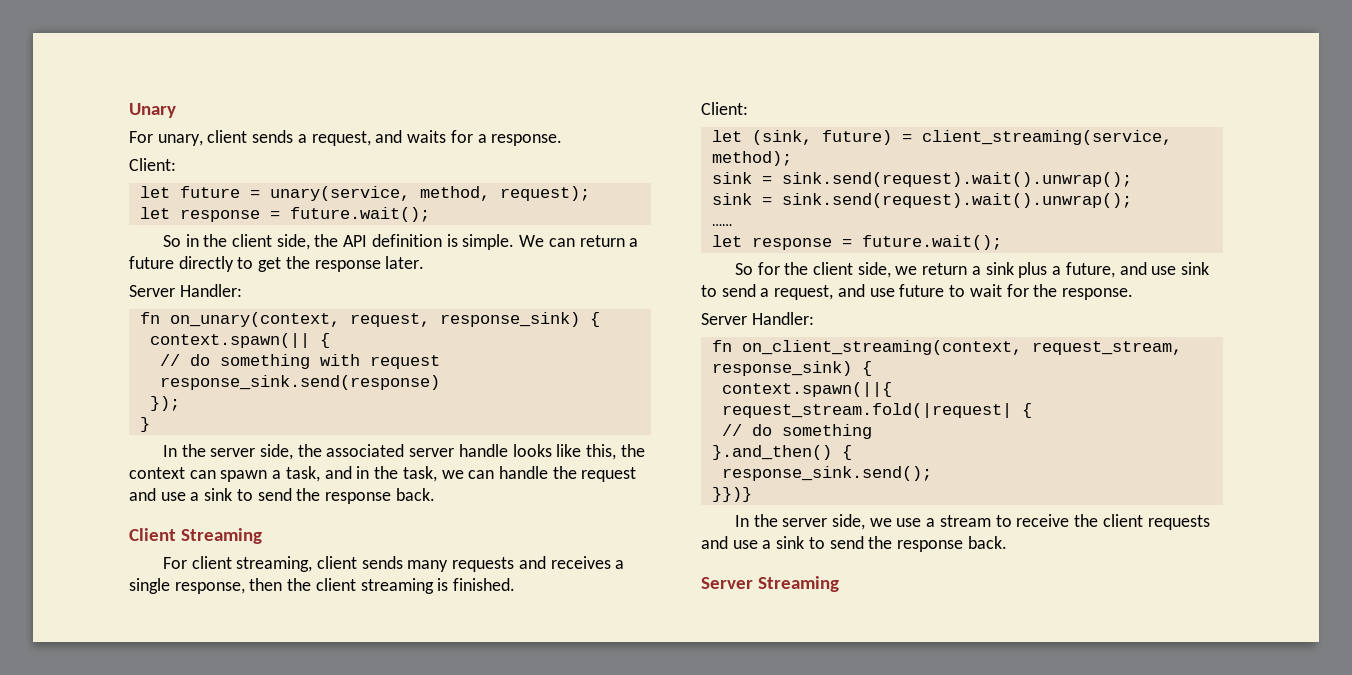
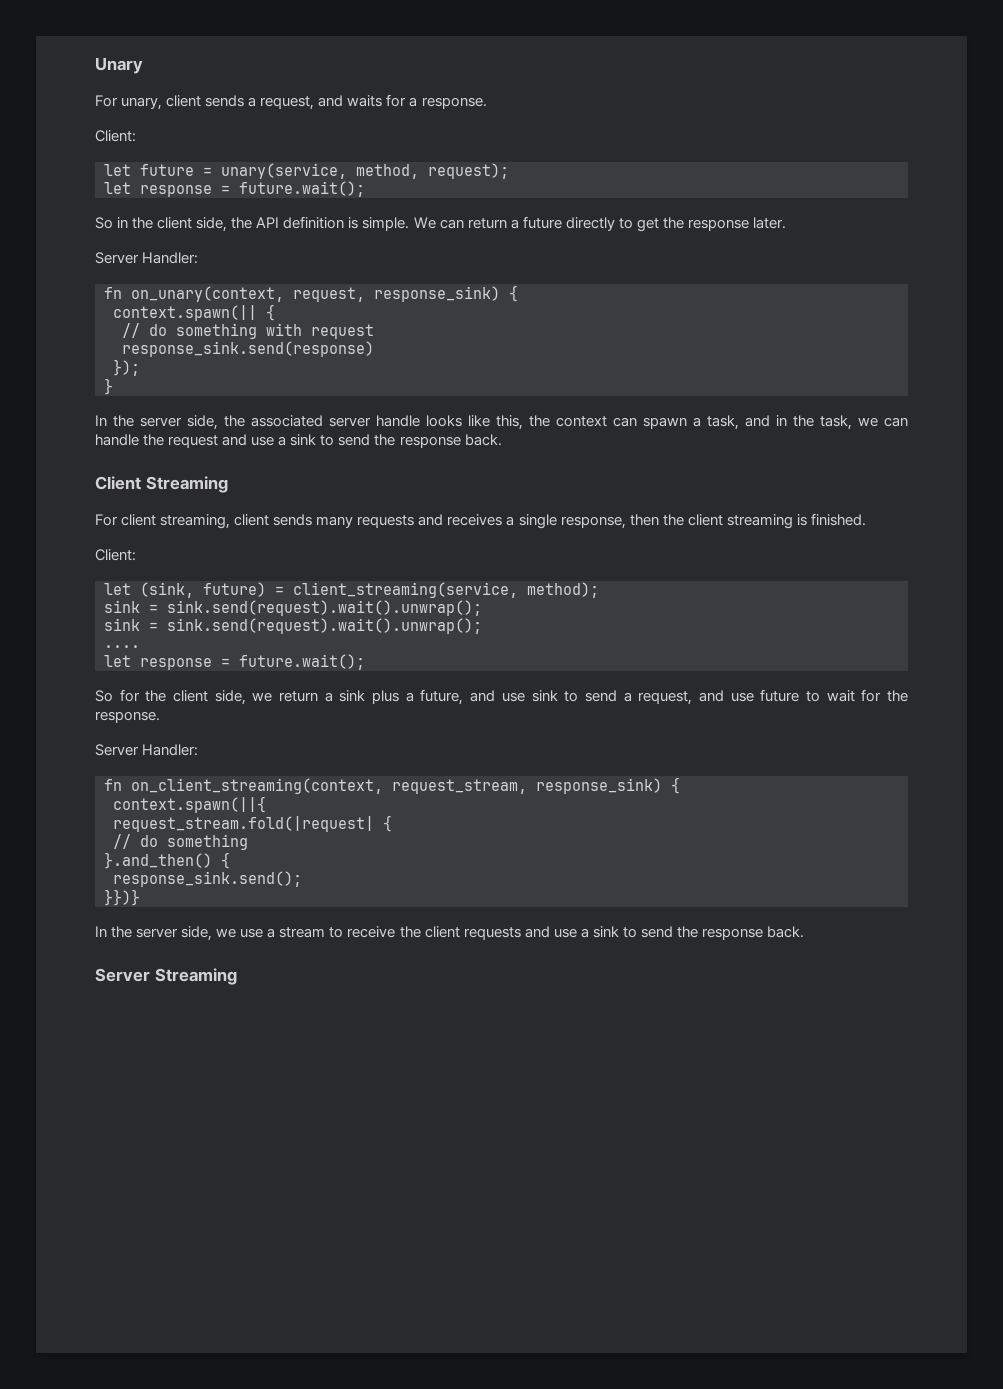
- ……
+ ....

